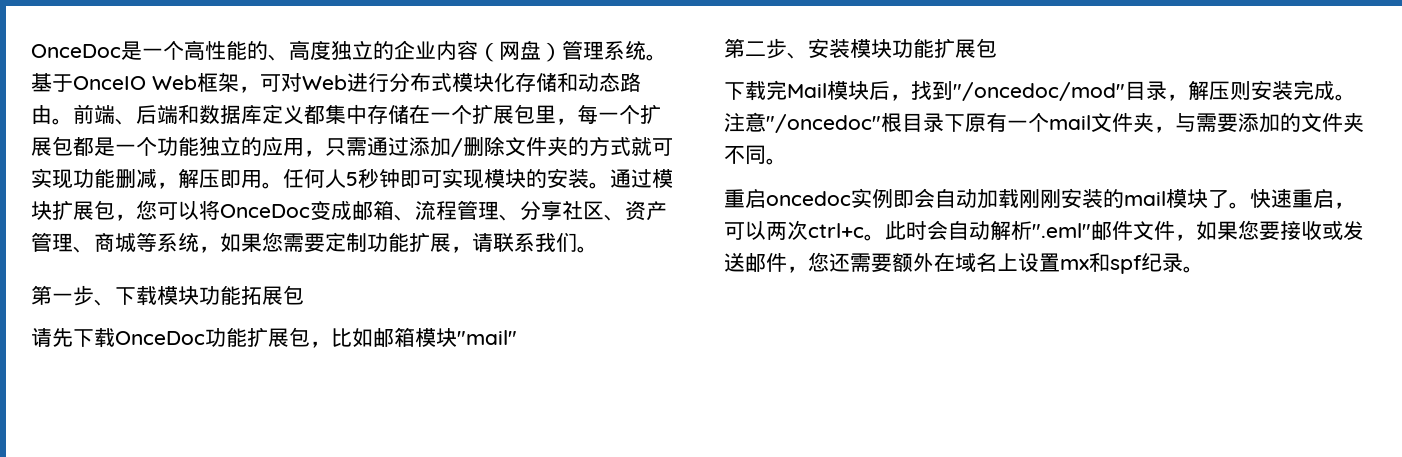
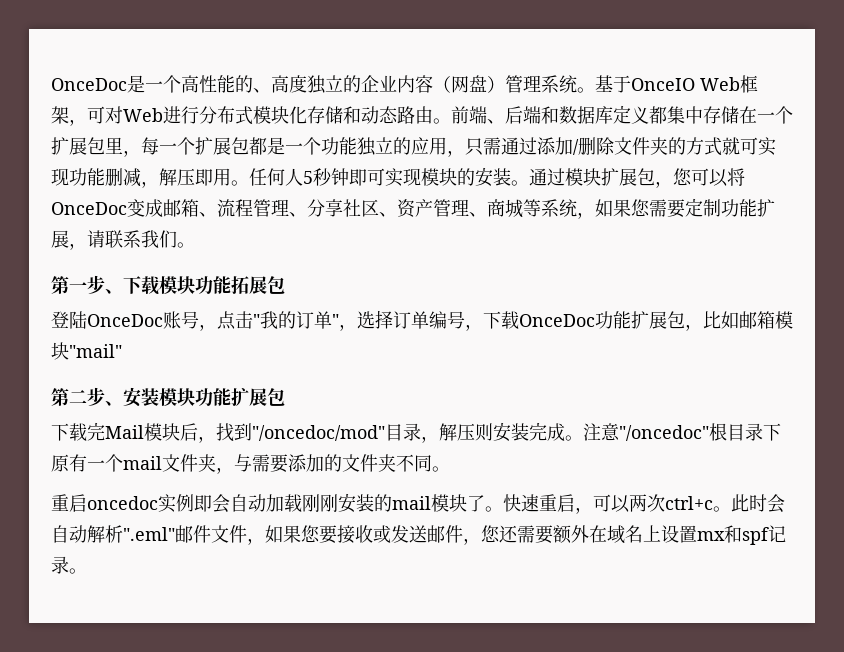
- 请先下载OnceDoc功能扩展包，比如邮箱模块"mail"
+ 登陆OnceDoc账号，点击"我的订单"，选择订单编号，下载OnceDoc功能扩展包，比如邮箱模块"mail"
- 此时会自动解析".eml"邮件文件，如果您要接收或发送邮件，您还需要额外在域名上设置mx和spf纪录。
+ 此时会自动解析".eml"邮件文件，如果您要接收或发送邮件，您还需要额外在域名上设置mx和spf记录。

